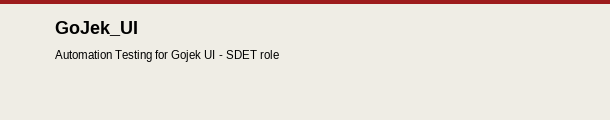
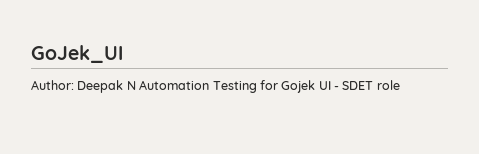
- Automation Testing for Gojek UI - SDET role
+ Author: Deepak N Automation Testing for Gojek UI - SDET role

